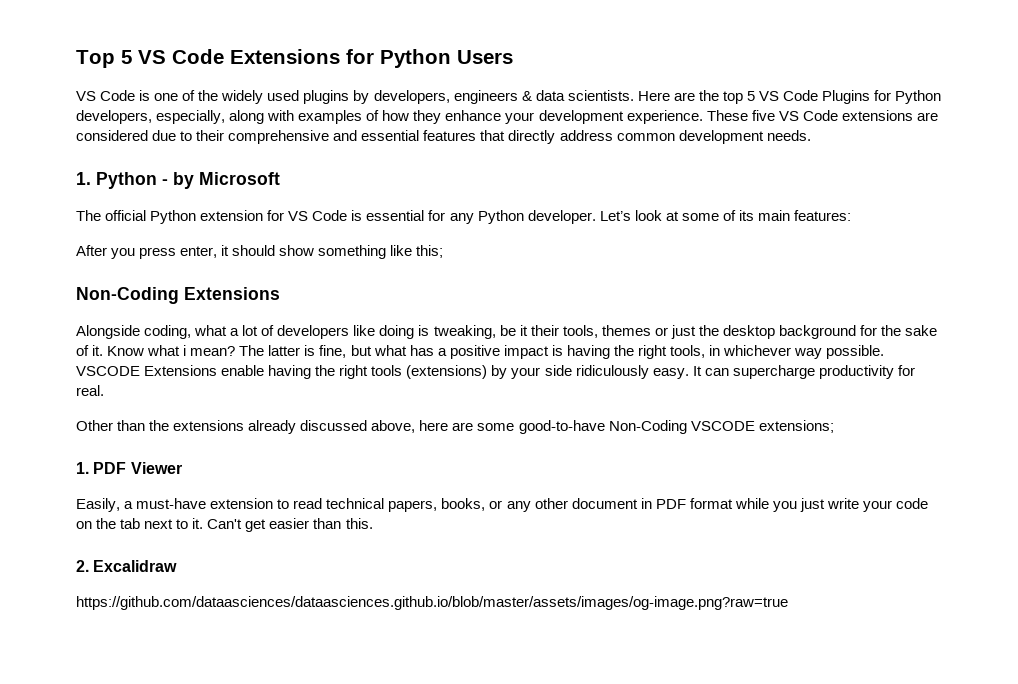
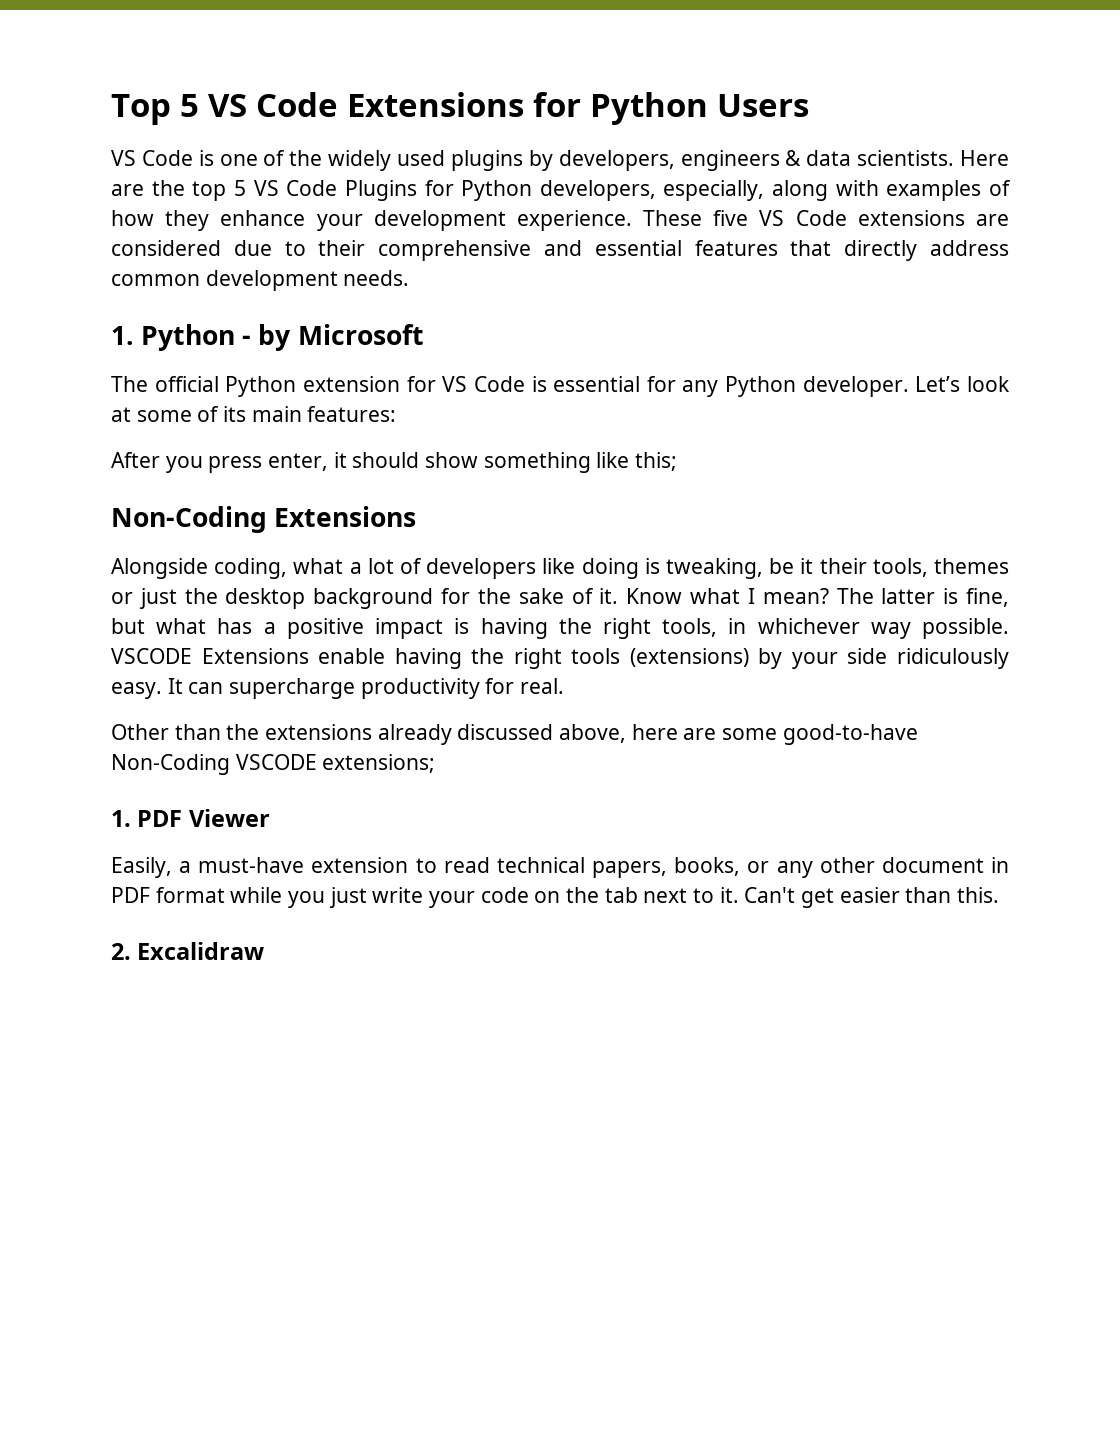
- Know what i mean?
+ Know what I mean?
- https://github.com/dataasciences/dataasciences.github.io/blob/master/assets/images/og-image.png?raw=true

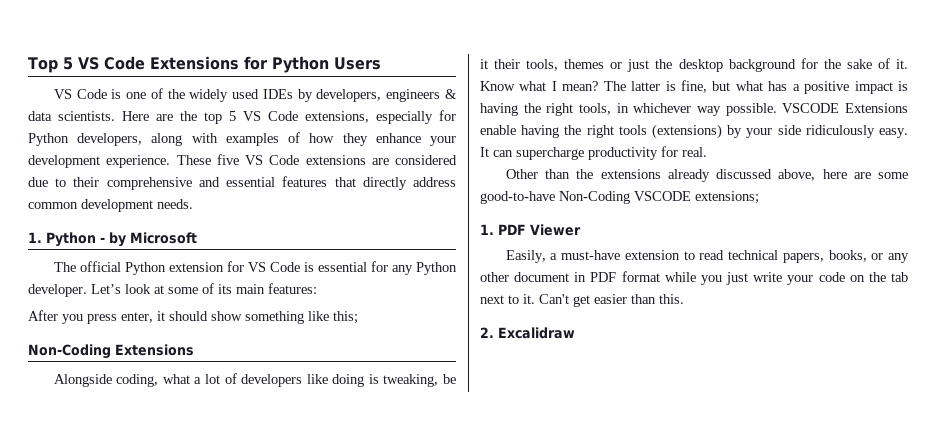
- VS Code is one of the widely used plugins by developers, engineers & data scientists.
+ VS Code is one of the widely used IDEs by developers, engineers & data scientists.
- Here are the top 5 VS Code Plugins for Python developers, especially, along with examples of how they enhance your development experience.
+ Here are the top 5 VS Code extensions, especially for Python developers, along with examples of how they enhance your development experience.

